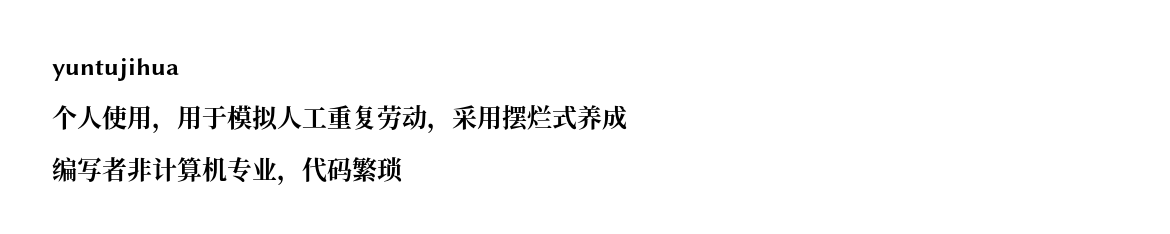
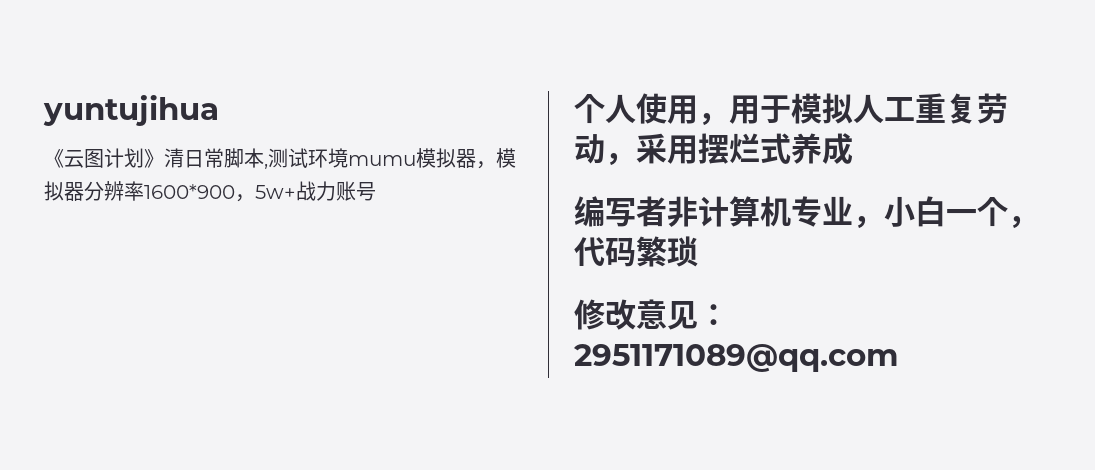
+ 《云图计划》清日常脚本,测试环境mumu模拟器，模拟器分辨率1600*900，5w+战力账号
- 编写者非计算机专业，代码繁琐
+ 编写者非计算机专业，小白一个，代码繁琐
+ 修改意见：2951171089@qq.com

